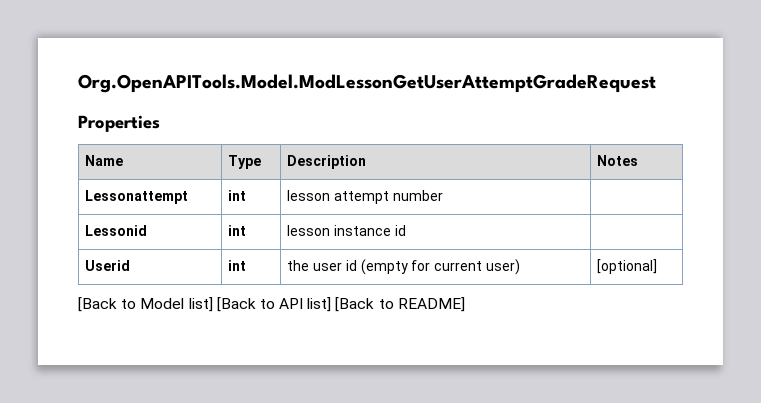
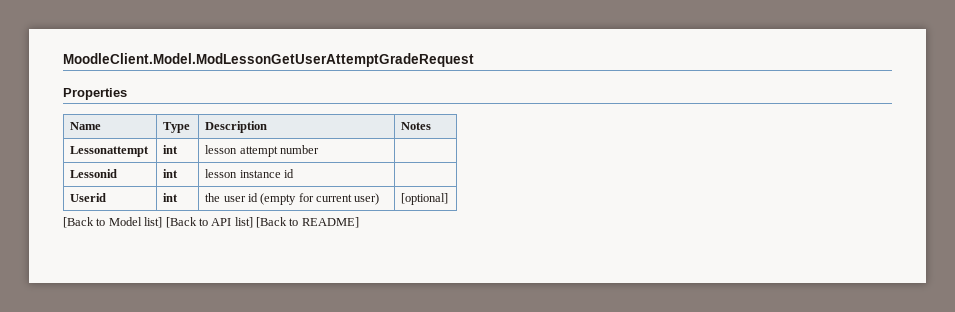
- Org.OpenAPITools.Model.ModLessonGetUserAttemptGradeRequest
+ MoodleClient.Model.ModLessonGetUserAttemptGradeRequest

